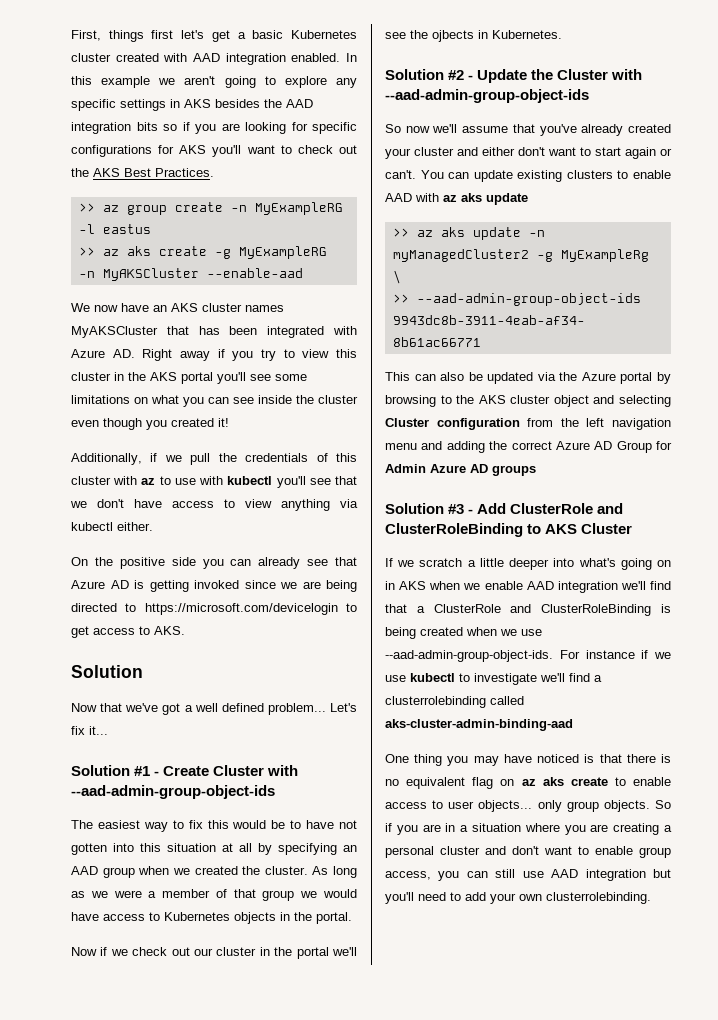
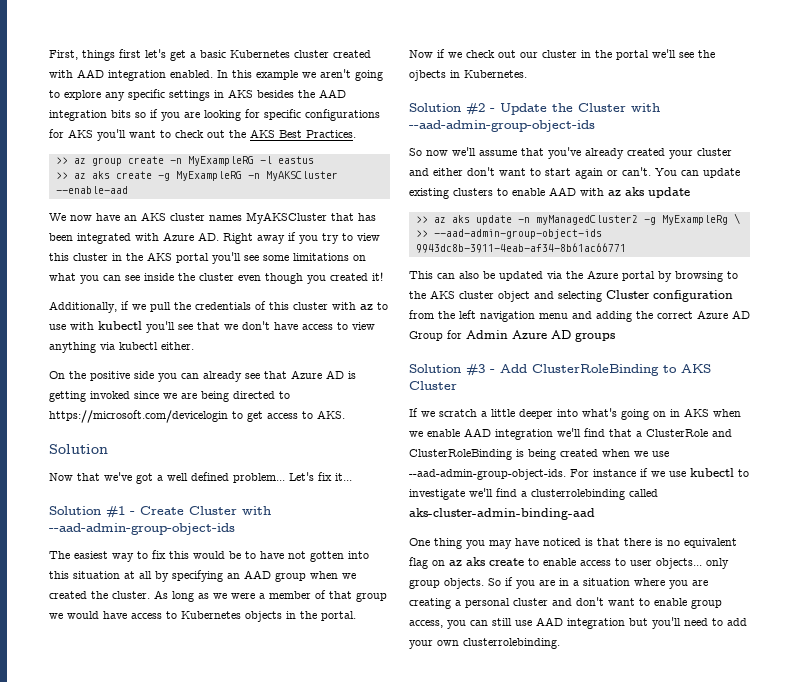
- Solution #3 - Add ClusterRole and ClusterRoleBinding to AKS Cluster
+ Solution #3 - Add ClusterRoleBinding to AKS Cluster

